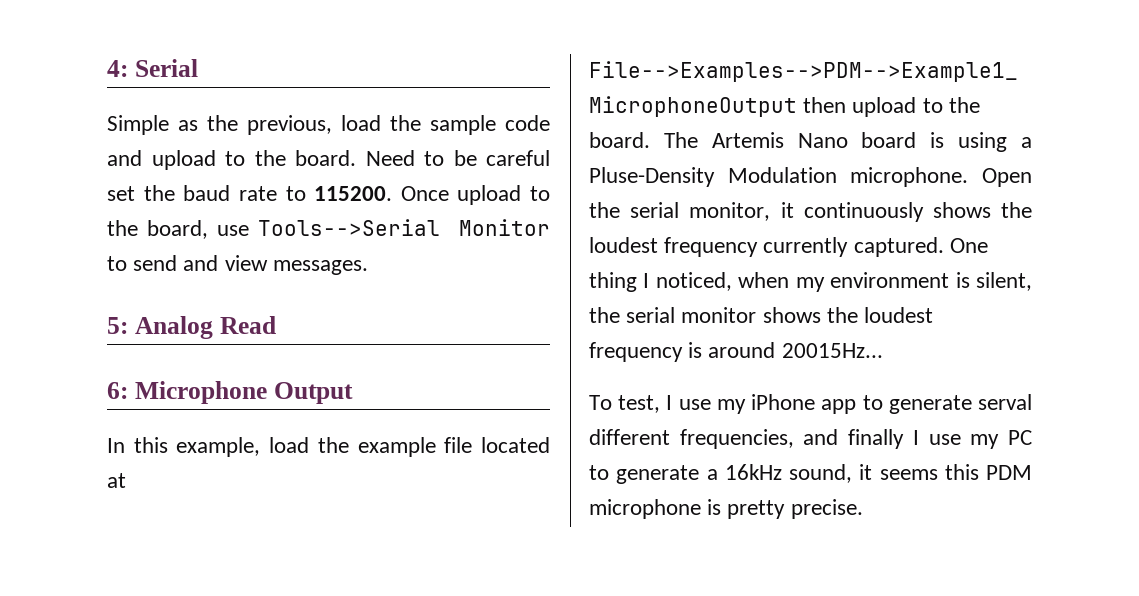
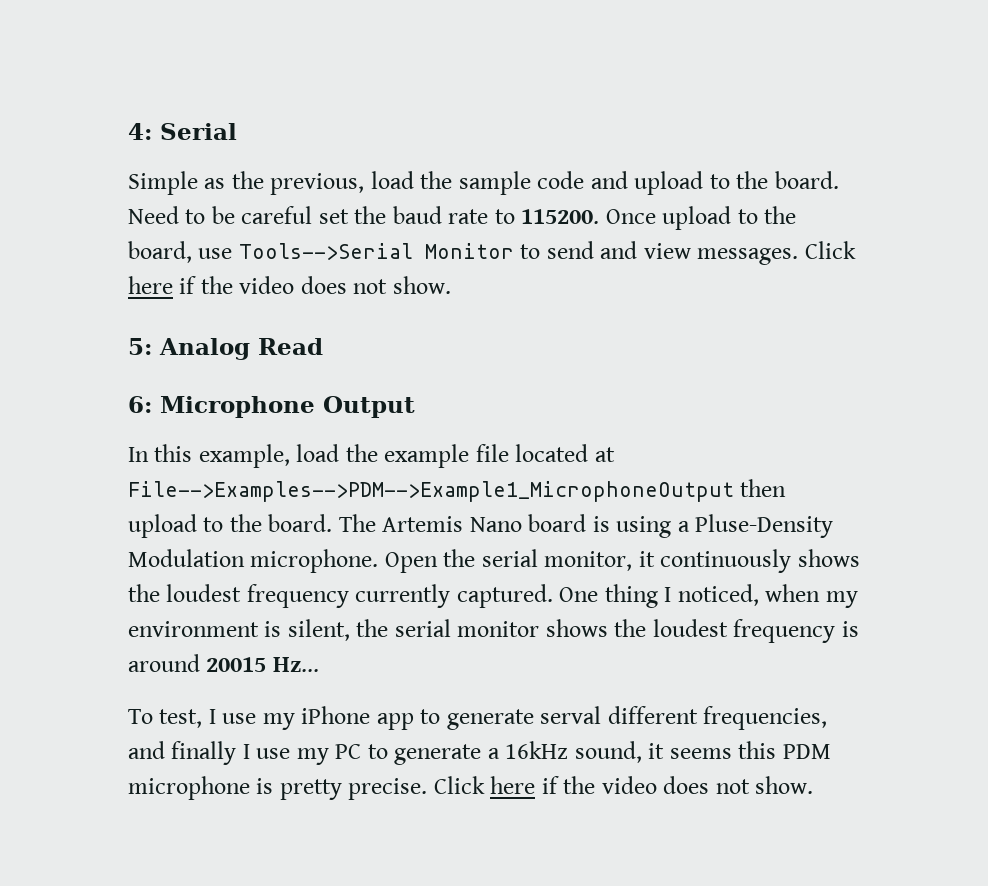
- Once upload to the board, use Tools-->Serial Monitor to send and view messages.
+ Once upload to the board, use Tools-->Serial Monitor to send and view messages. Click here if the video does not show.
- One thing I noticed, when my environment is silent, the serial monitor shows the loudest frequency is around 20015Hz...
+ One thing I noticed, when my environment is silent, the serial monitor shows the loudest frequency is around 20015 Hz...
- To test, I use my iPhone app to generate serval different frequencies, and finally I use my PC to generate a 16kHz sound, it seems this PDM microphone is pretty precise.
+ To test, I use my iPhone app to generate serval different frequencies, and finally I use my PC to generate a 16kHz sound, it seems this PDM microphone is pretty precise. Click here if the video does not show.

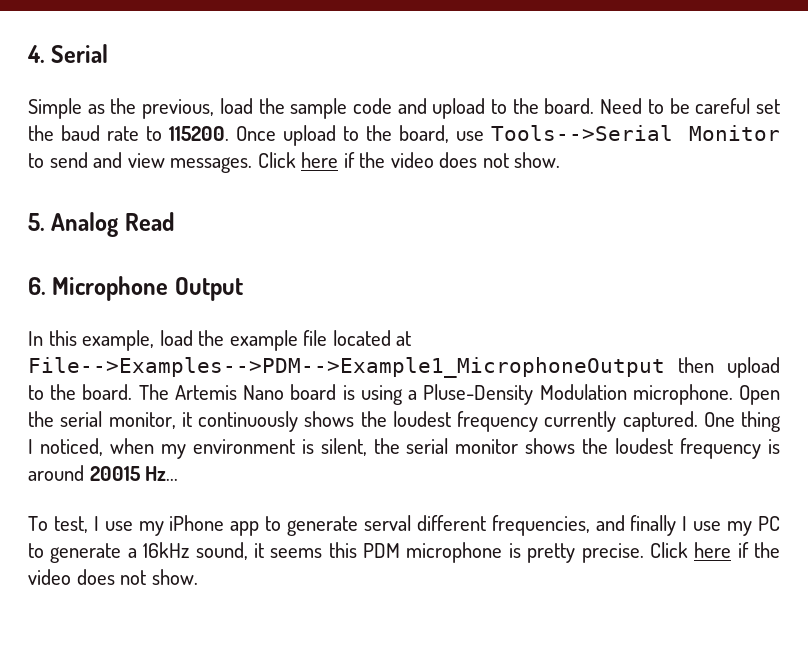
- 4: Serial
+ 4. Serial
- 5: Analog Read
+ 5. Analog Read
- 6: Microphone Output
+ 6. Microphone Output

